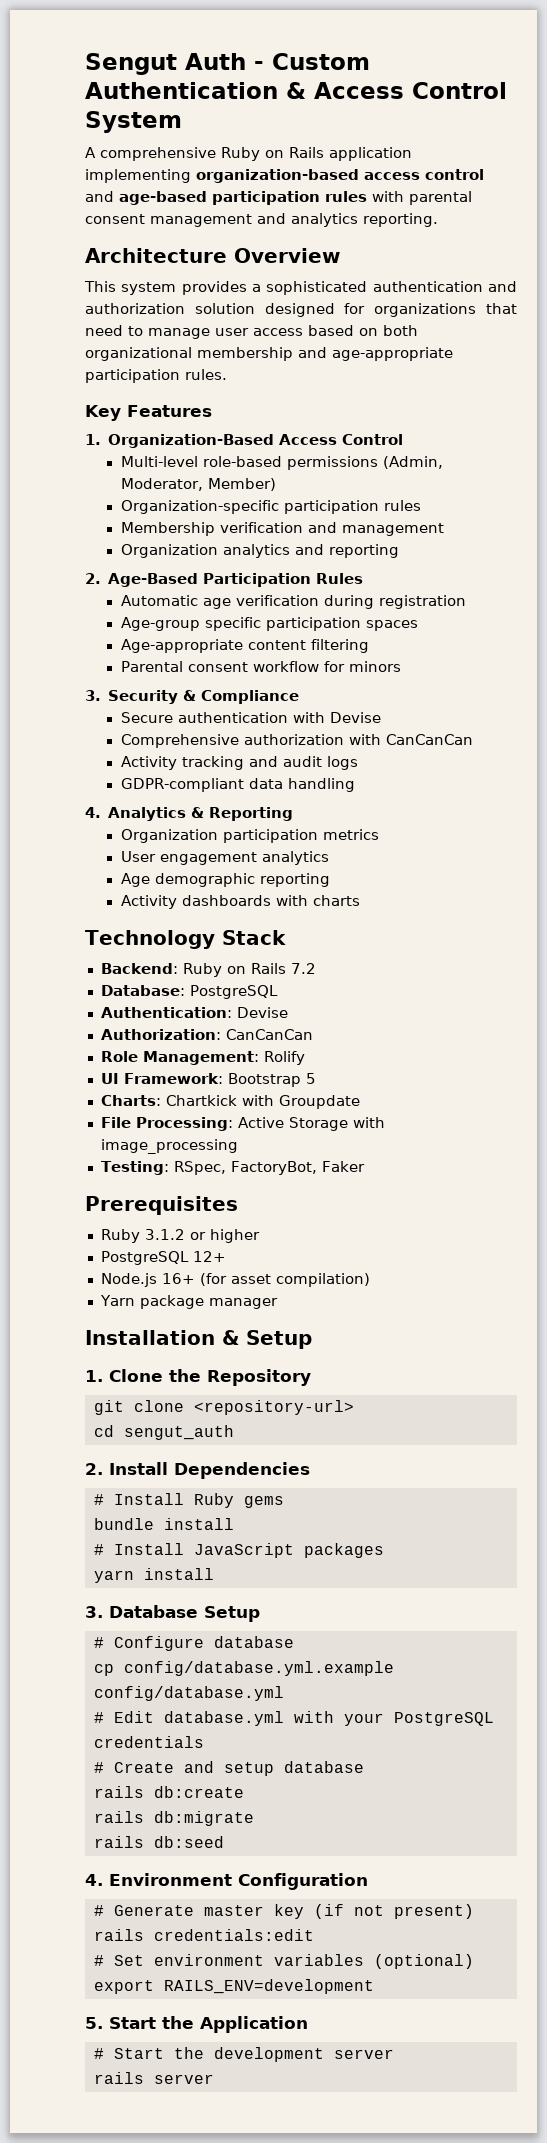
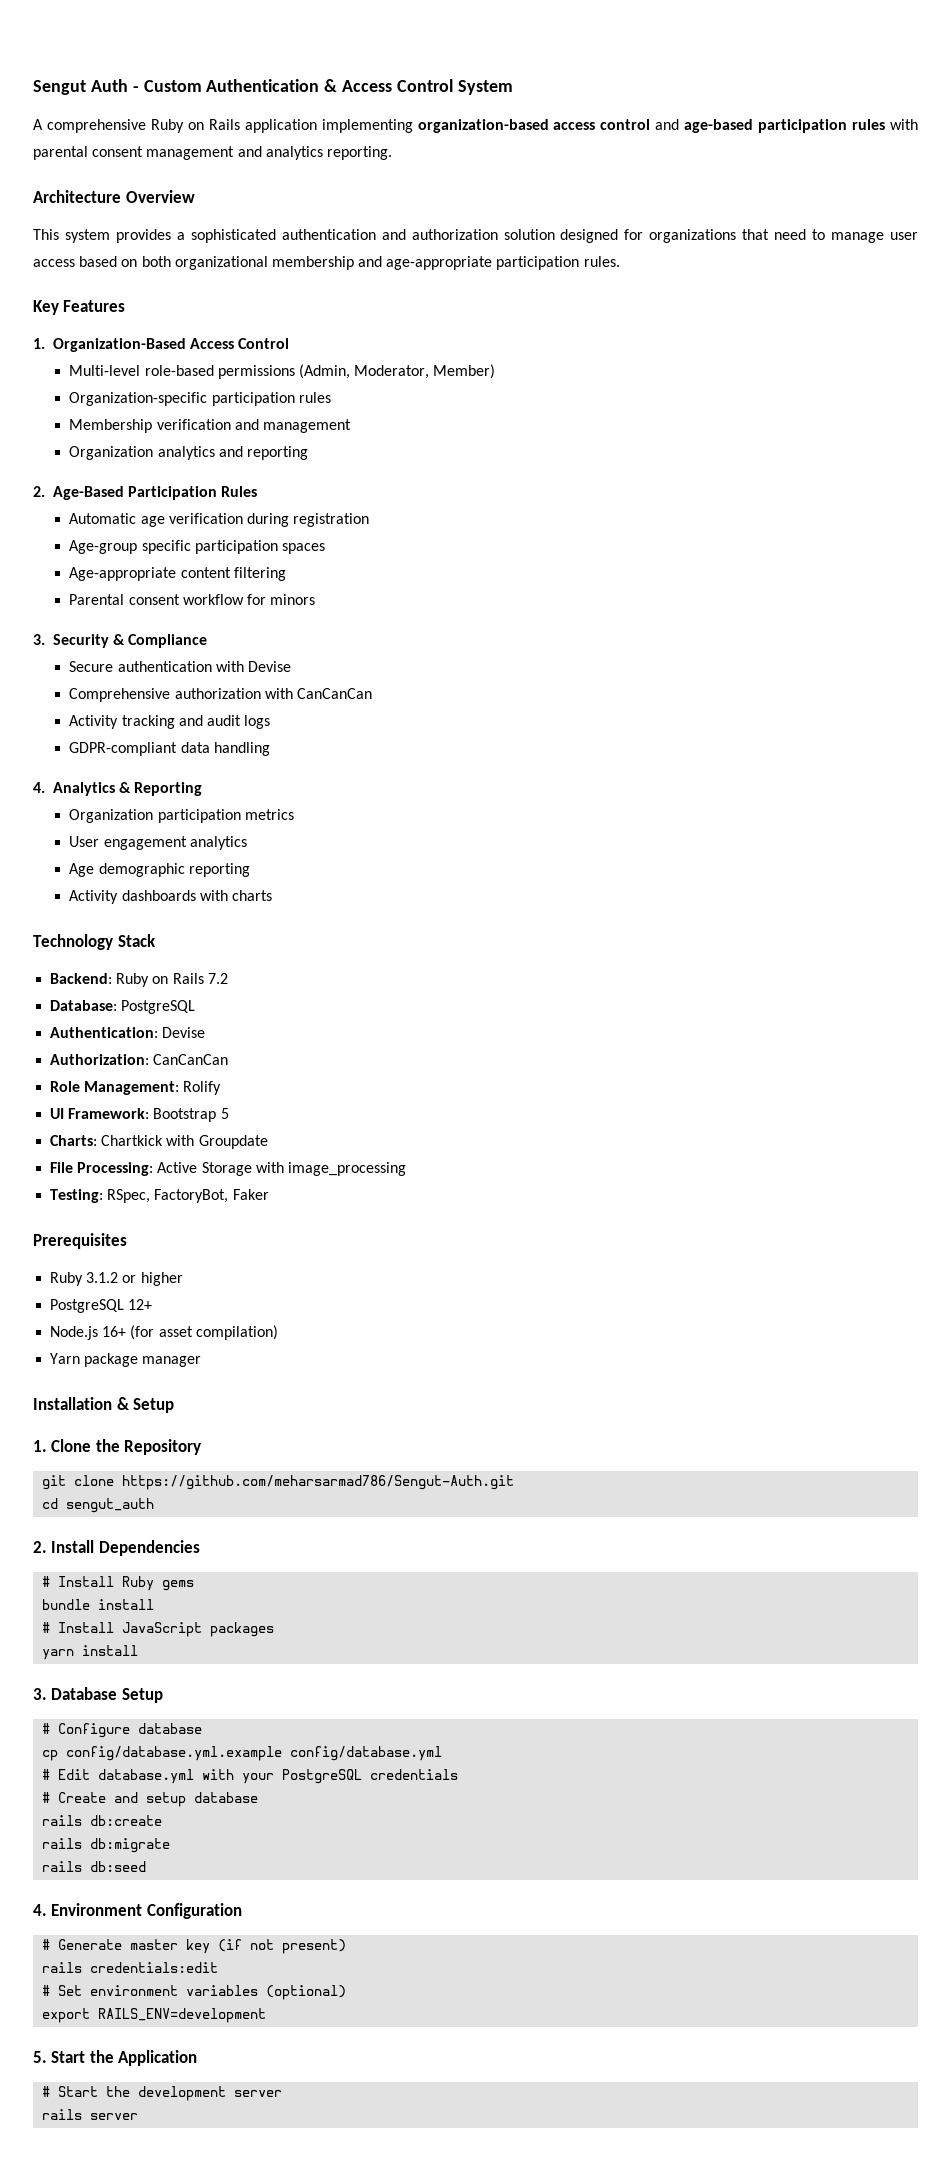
- git clone <repository-url>
+ git clone https://github.com/meharsarmad786/Sengut-Auth.git

